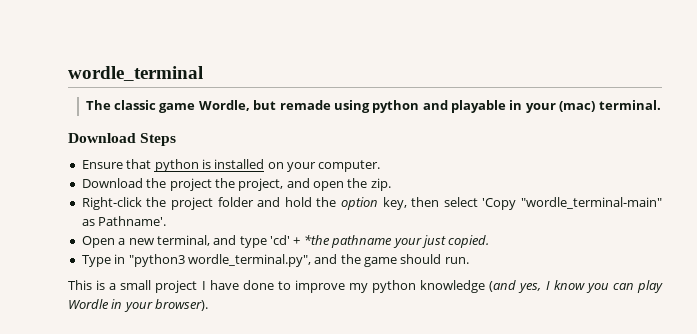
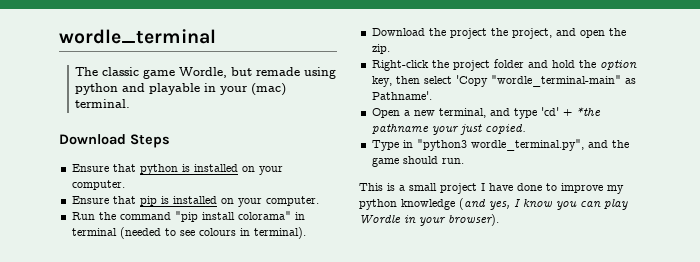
+ Ensure that pip is installed on your computer.
+ Run the command "pip install colorama" in terminal (needed to see colours in terminal).

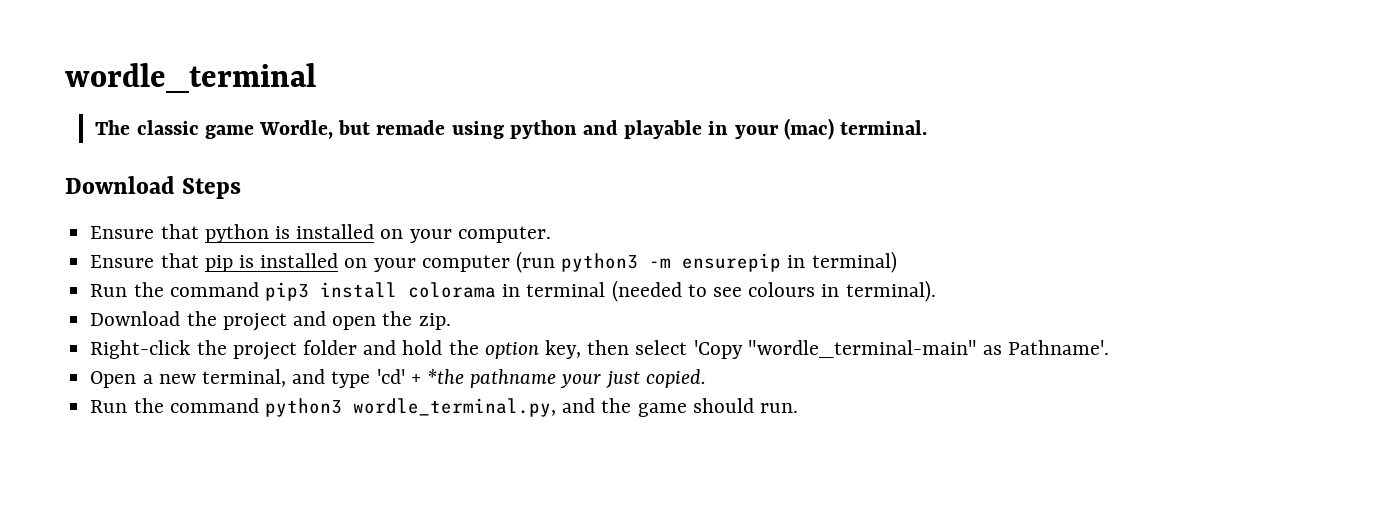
- Ensure that pip is installed on your computer.
- Run the command "pip install colorama" in terminal (needed to see colours in terminal).
+ Ensure that pip is installed on your computer (run python3 -m ensurepip in terminal)
+ Run the command pip3 install colorama in terminal (needed to see colours in terminal).
- Download the project the project, and open the zip.
+ Download the project and open the zip.
- Type in "python3 wordle_terminal.py", and the game should run.
+ Run the command python3 wordle_terminal.py, and the game should run.
- This is a small project I have done to improve my python knowledge (and yes, I know you can play Wordle in your browser).

